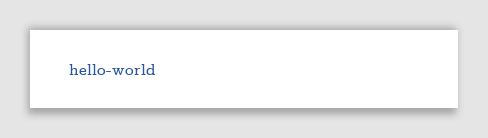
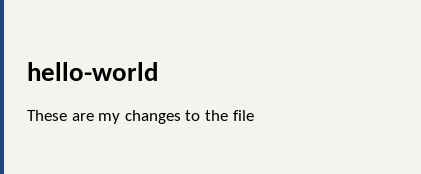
+ These are my changes to the file

